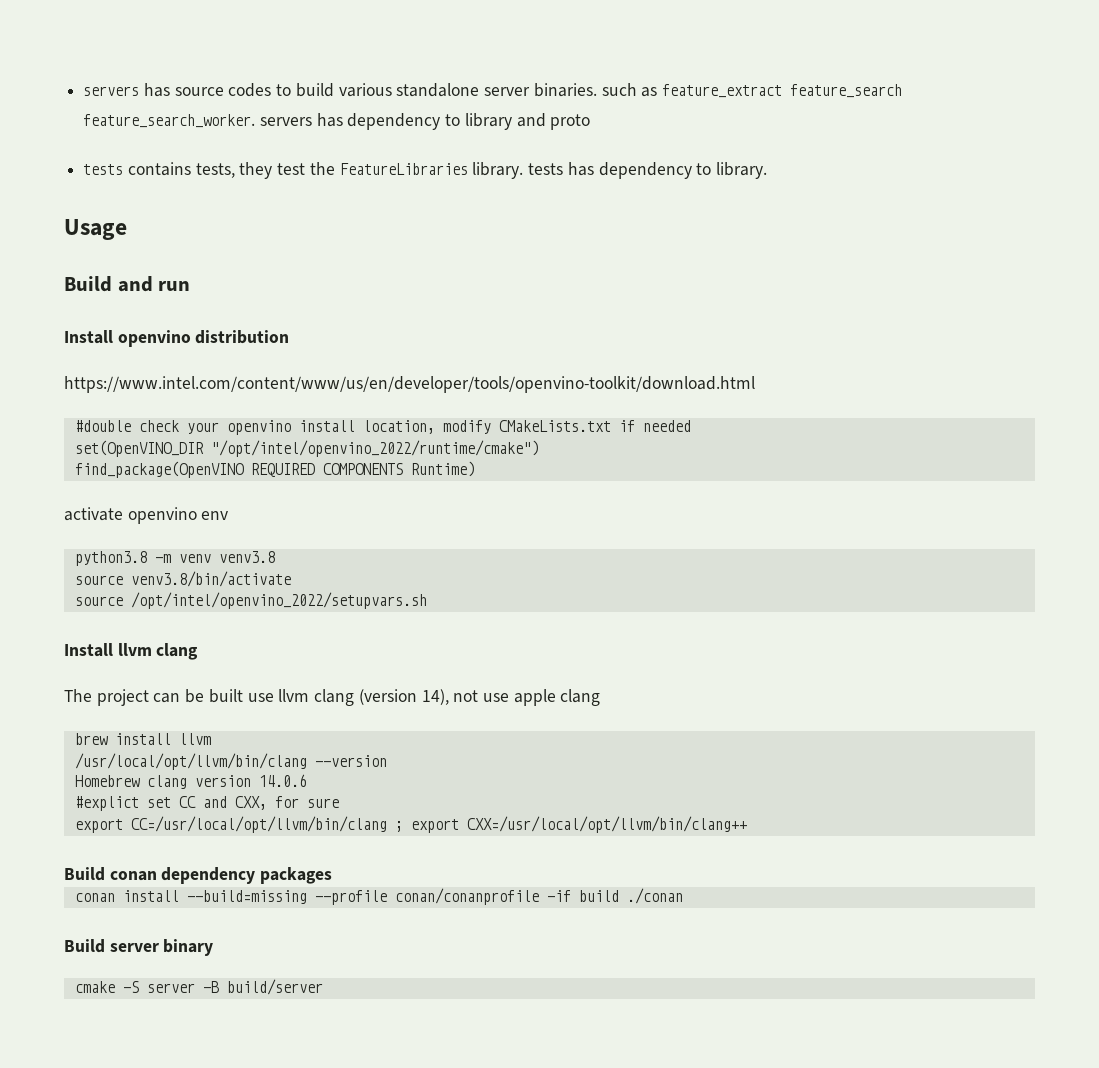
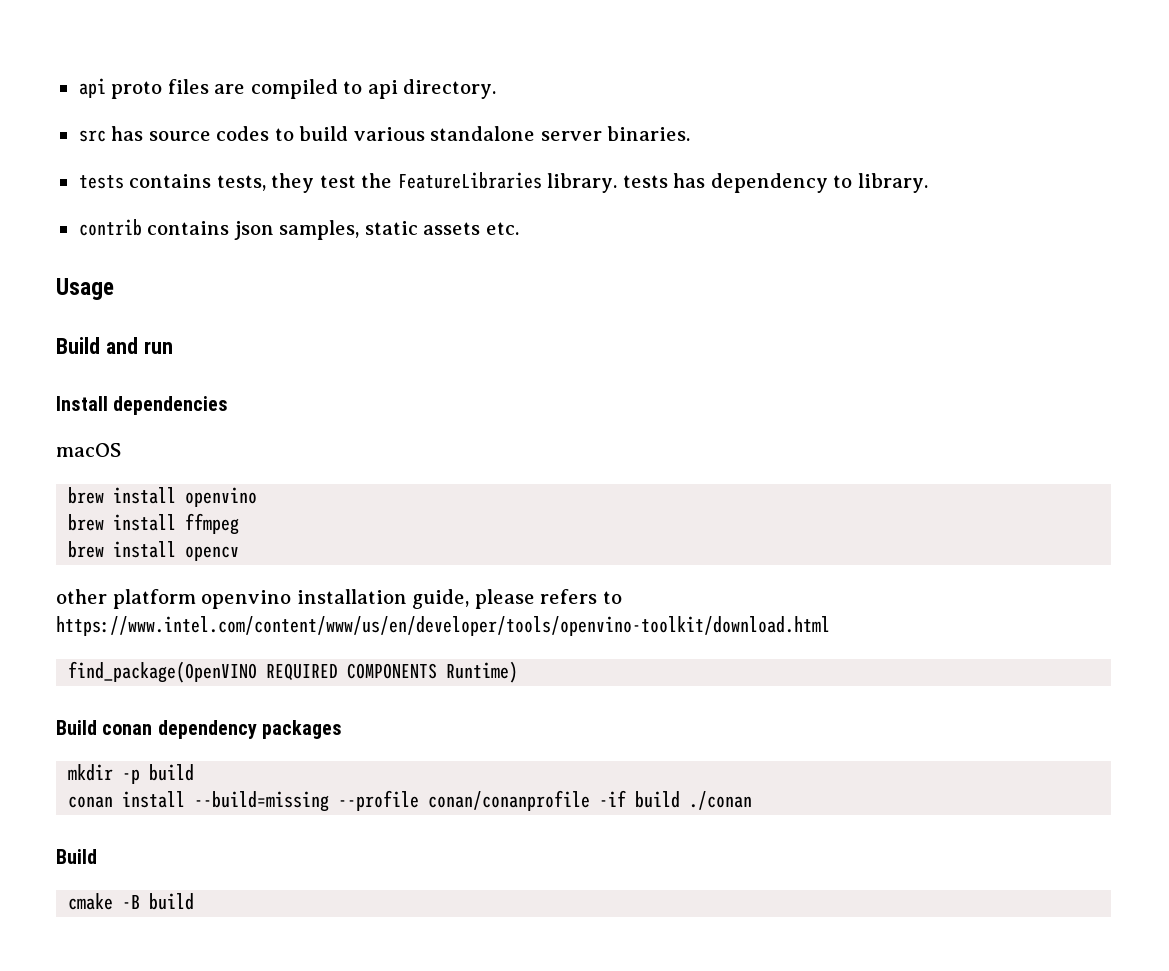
- servers has source codes to build various standalone server binaries. such as feature_extract feature_search feature_search_worker. servers has dependency to library and proto
+ api proto files are compiled to api directory.
+ src has source codes to build various standalone server binaries.
+ contrib contains json samples, static assets etc.
- Install openvino distribution
- https://www.intel.com/content/www/us/en/developer/tools/openvino-toolkit/download.html
- #double check your openvino install location, modify CMakeLists.txt if needed
- set(OpenVINO_DIR "/opt/intel/openvino_2022/runtime/cmake")
+ Install dependencies
+ macOS
+ brew install openvino
+ brew install ffmpeg
+ brew install opencv
+ other platform openvino installation guide, please refers to https://www.intel.com/content/www/us/en/developer/tools/openvino-toolkit/download.html
  find_package(OpenVINO REQUIRED COMPONENTS Runtime)
- activate openvino env
- python3.8 -m venv venv3.8
- source venv3.8/bin/activate
- source /opt/intel/openvino_2022/setupvars.sh
- Install llvm clang
- The project can be built use llvm clang (version 14), not use apple clang
- brew install llvm
- /usr/local/opt/llvm/bin/clang --version
- Homebrew clang version 14.0.6
- #explict set CC and CXX, for sure
- export CC=/usr/local/opt/llvm/bin/clang ; export CXX=/usr/local/opt/llvm/bin/clang++
+ mkdir -p build
  conan install --build=missing --profile conan/conanprofile -if build ./conan
- Build server binary
+ Build
- cmake -S server -B build/server
+ cmake -B build

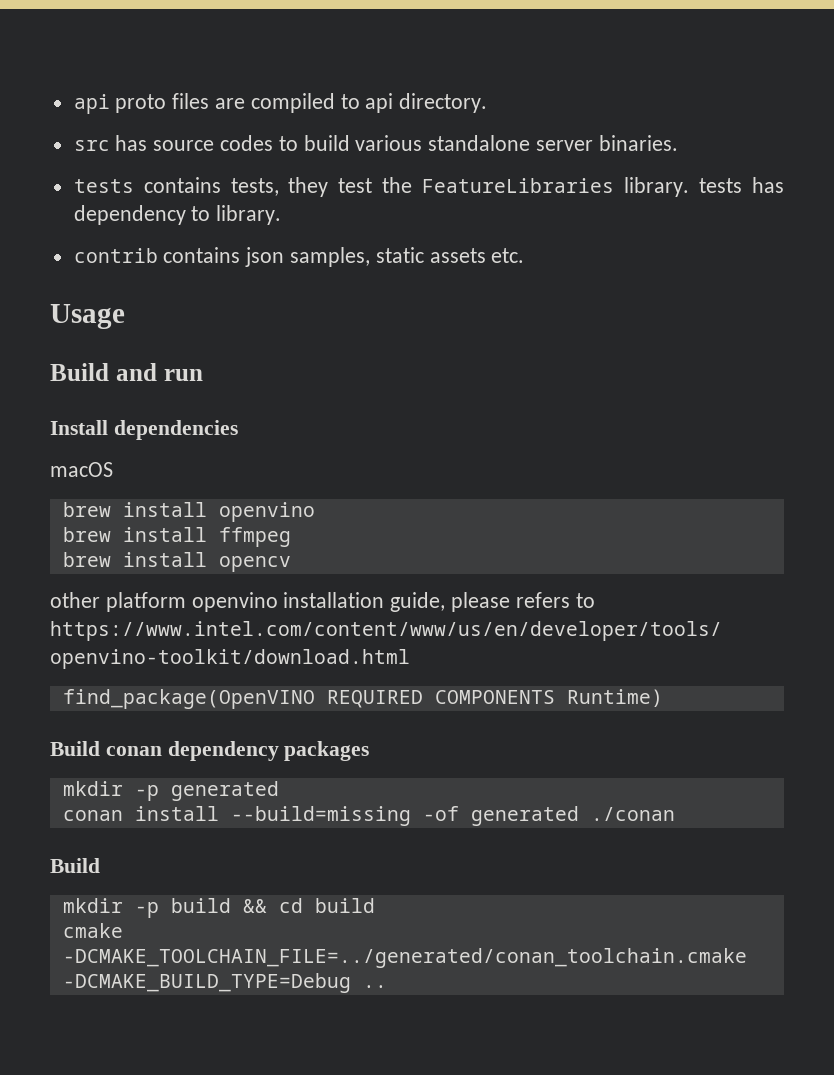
- mkdir -p build
+ mkdir -p generated
- conan install --build=missing --profile conan/conanprofile -if build ./conan
+ conan install --build=missing -of generated ./conan
  Build
- cmake -B build
+ mkdir -p build && cd build
+ cmake -DCMAKE_TOOLCHAIN_FILE=../generated/conan_toolchain.cmake -DCMAKE_BUILD_TYPE=Debug ..

